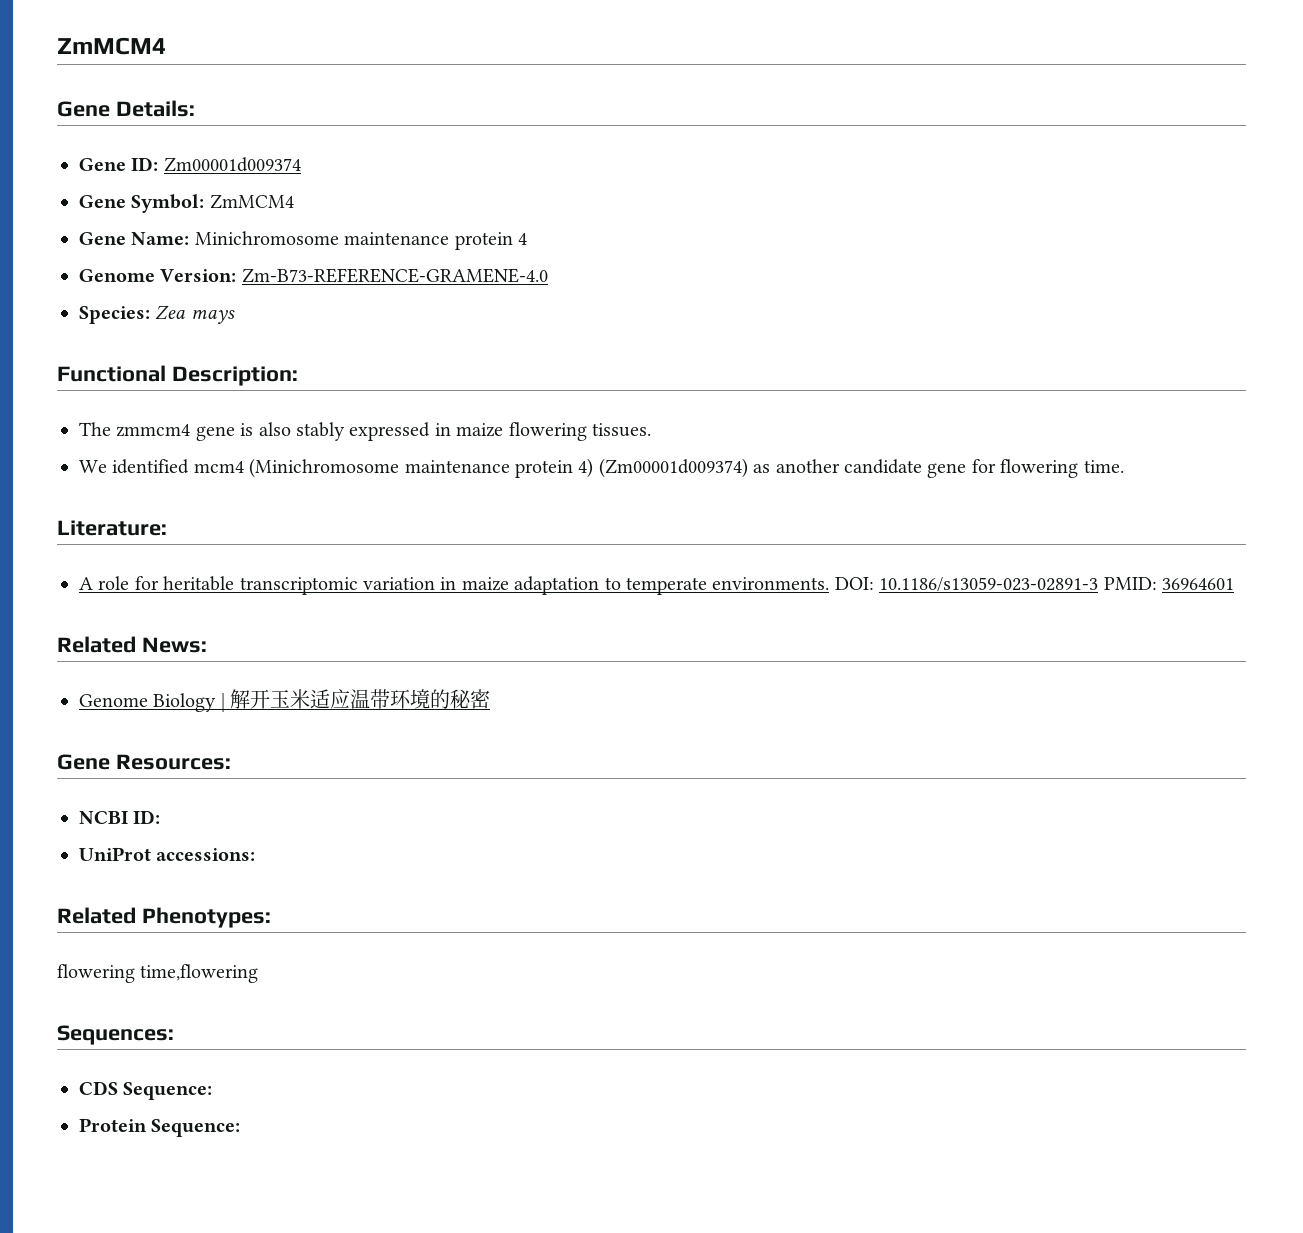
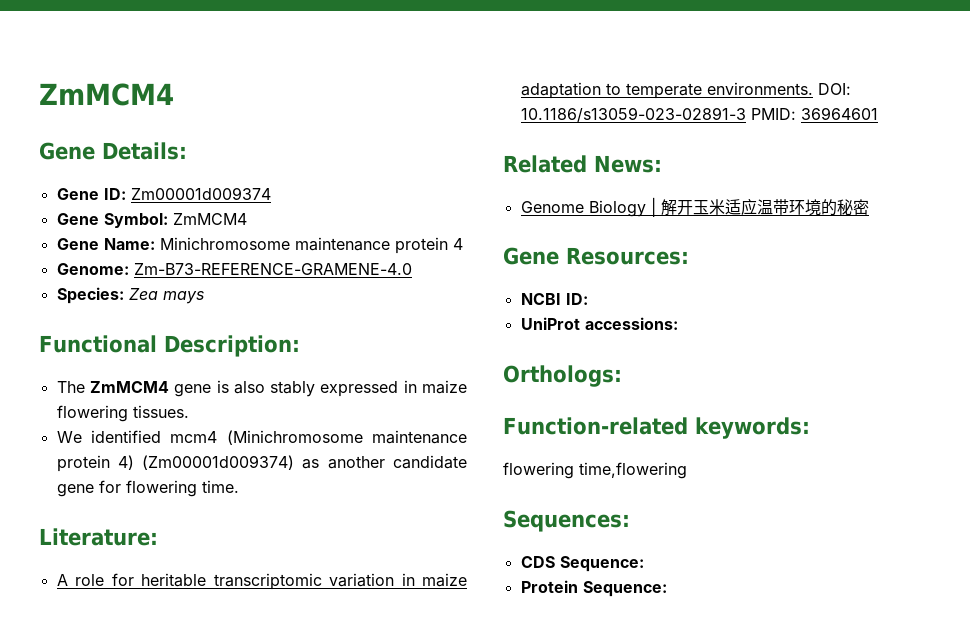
- Genome Version: Zm-B73-REFERENCE-GRAMENE-4.0
+ Genome: Zm-B73-REFERENCE-GRAMENE-4.0
- The zmmcm4 gene is also stably expressed in maize flowering tissues.
+ The ZmMCM4 gene is also stably expressed in maize flowering tissues.
- Related Phenotypes:
+ Orthologs:
+ Function-related keywords:

